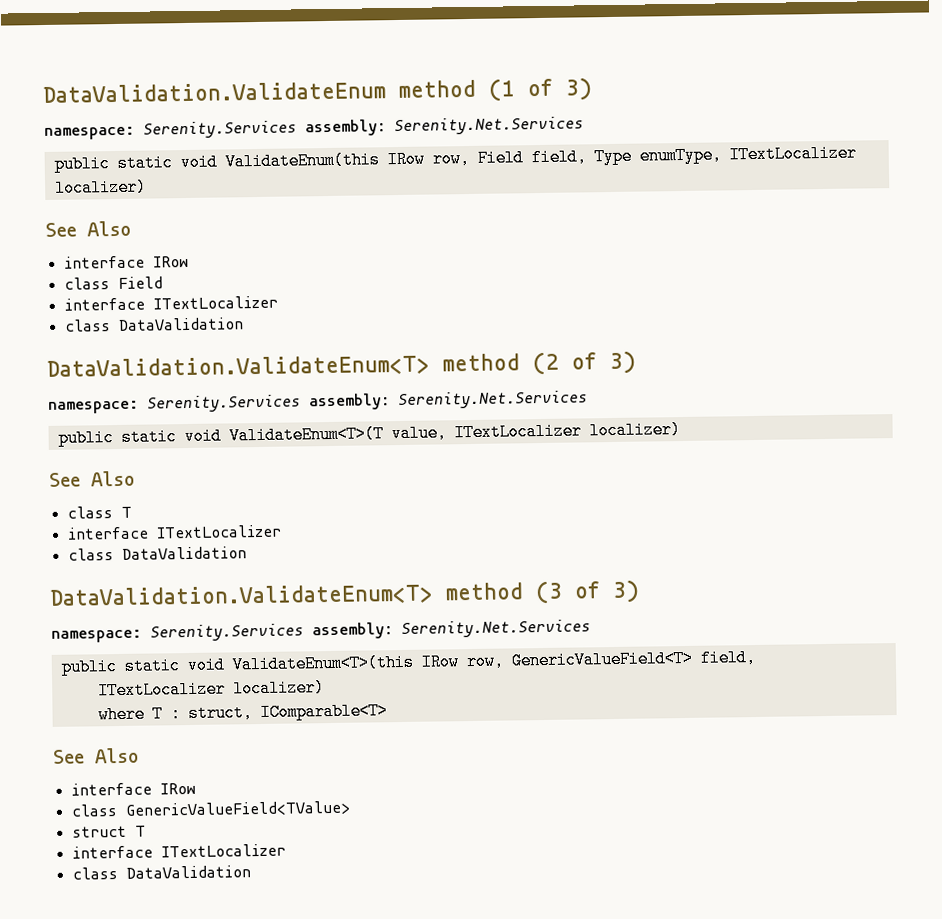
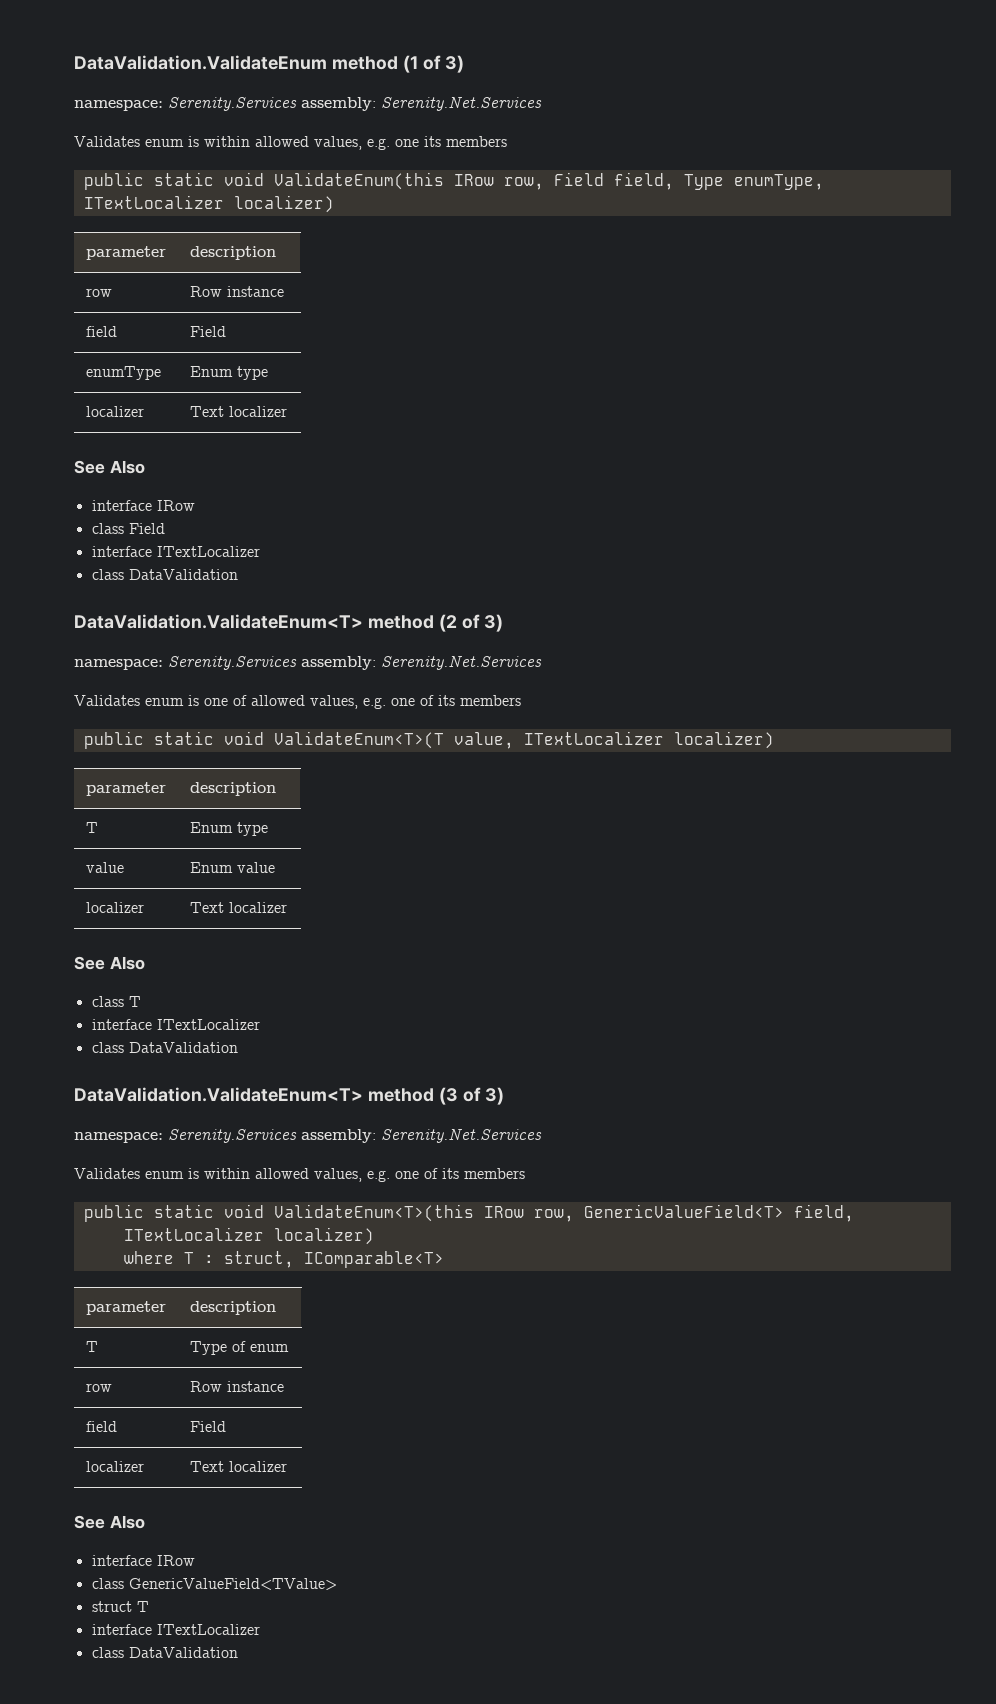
+ Validates enum is within allowed values, e.g. one its members
  public static void ValidateEnum(this IRow row, Field field, Type enumType, ITextLocalizer localizer)
+ parameter | description
+ row | Row instance
+ field | Field
+ enumType | Enum type
+ localizer | Text localizer
+ Validates enum is one of allowed values, e.g. one of its members
  public static void ValidateEnum<T>(T value, ITextLocalizer localizer)
+ parameter | description
+ T | Enum type
+ value | Enum value
+ localizer | Text localizer
+ Validates enum is within allowed values, e.g. one of its members
  where T : struct, IComparable<T>
+ parameter | description
+ T | Type of enum
+ row | Row instance
+ field | Field
+ localizer | Text localizer

